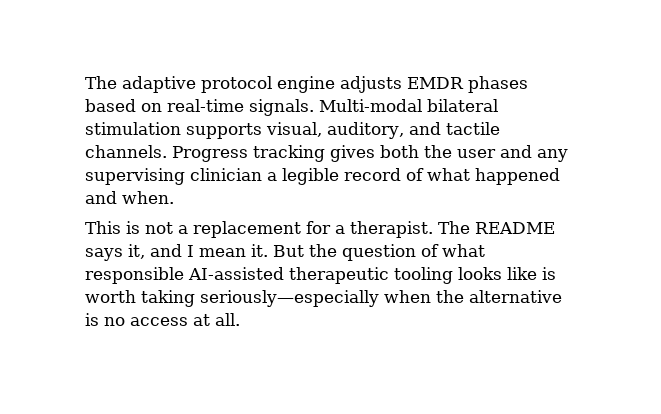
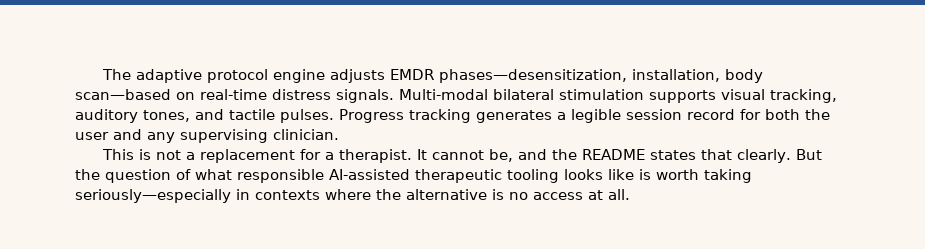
- The adaptive protocol engine adjusts EMDR phases based on real-time signals.
+ The adaptive protocol engine adjusts EMDR phases—desensitization, installation, body scan—based on real-time distress signals.
- Multi-modal bilateral stimulation supports visual, auditory, and tactile channels.
+ Multi-modal bilateral stimulation supports visual tracking, auditory tones, and tactile pulses.
- Progress tracking gives both the user and any supervising clinician a legible record of what happened and when.
+ Progress tracking generates a legible session record for both the user and any supervising clinician.
- The README says it, and I mean it.
+ It cannot be, and the README states that clearly.
- But the question of what responsible AI-assisted therapeutic tooling looks like is worth taking seriously—especially when the alternative is no access at all.
+ But the question of what responsible AI-assisted therapeutic tooling looks like is worth taking seriously—especially in contexts where the alternative is no access at all.

